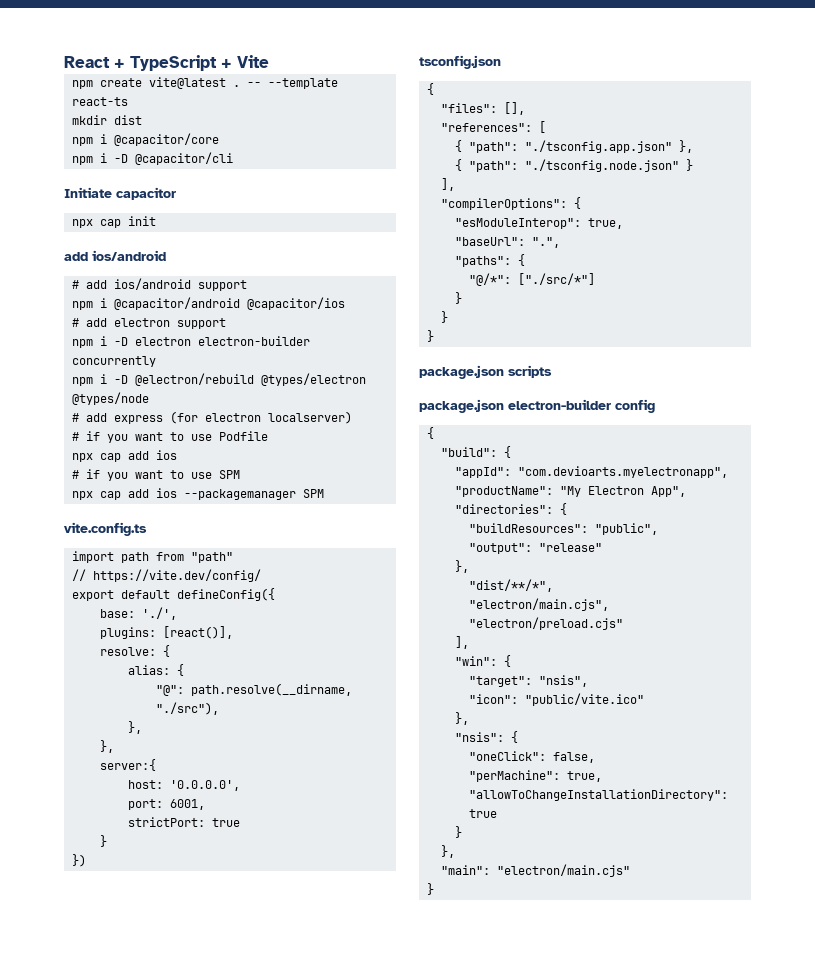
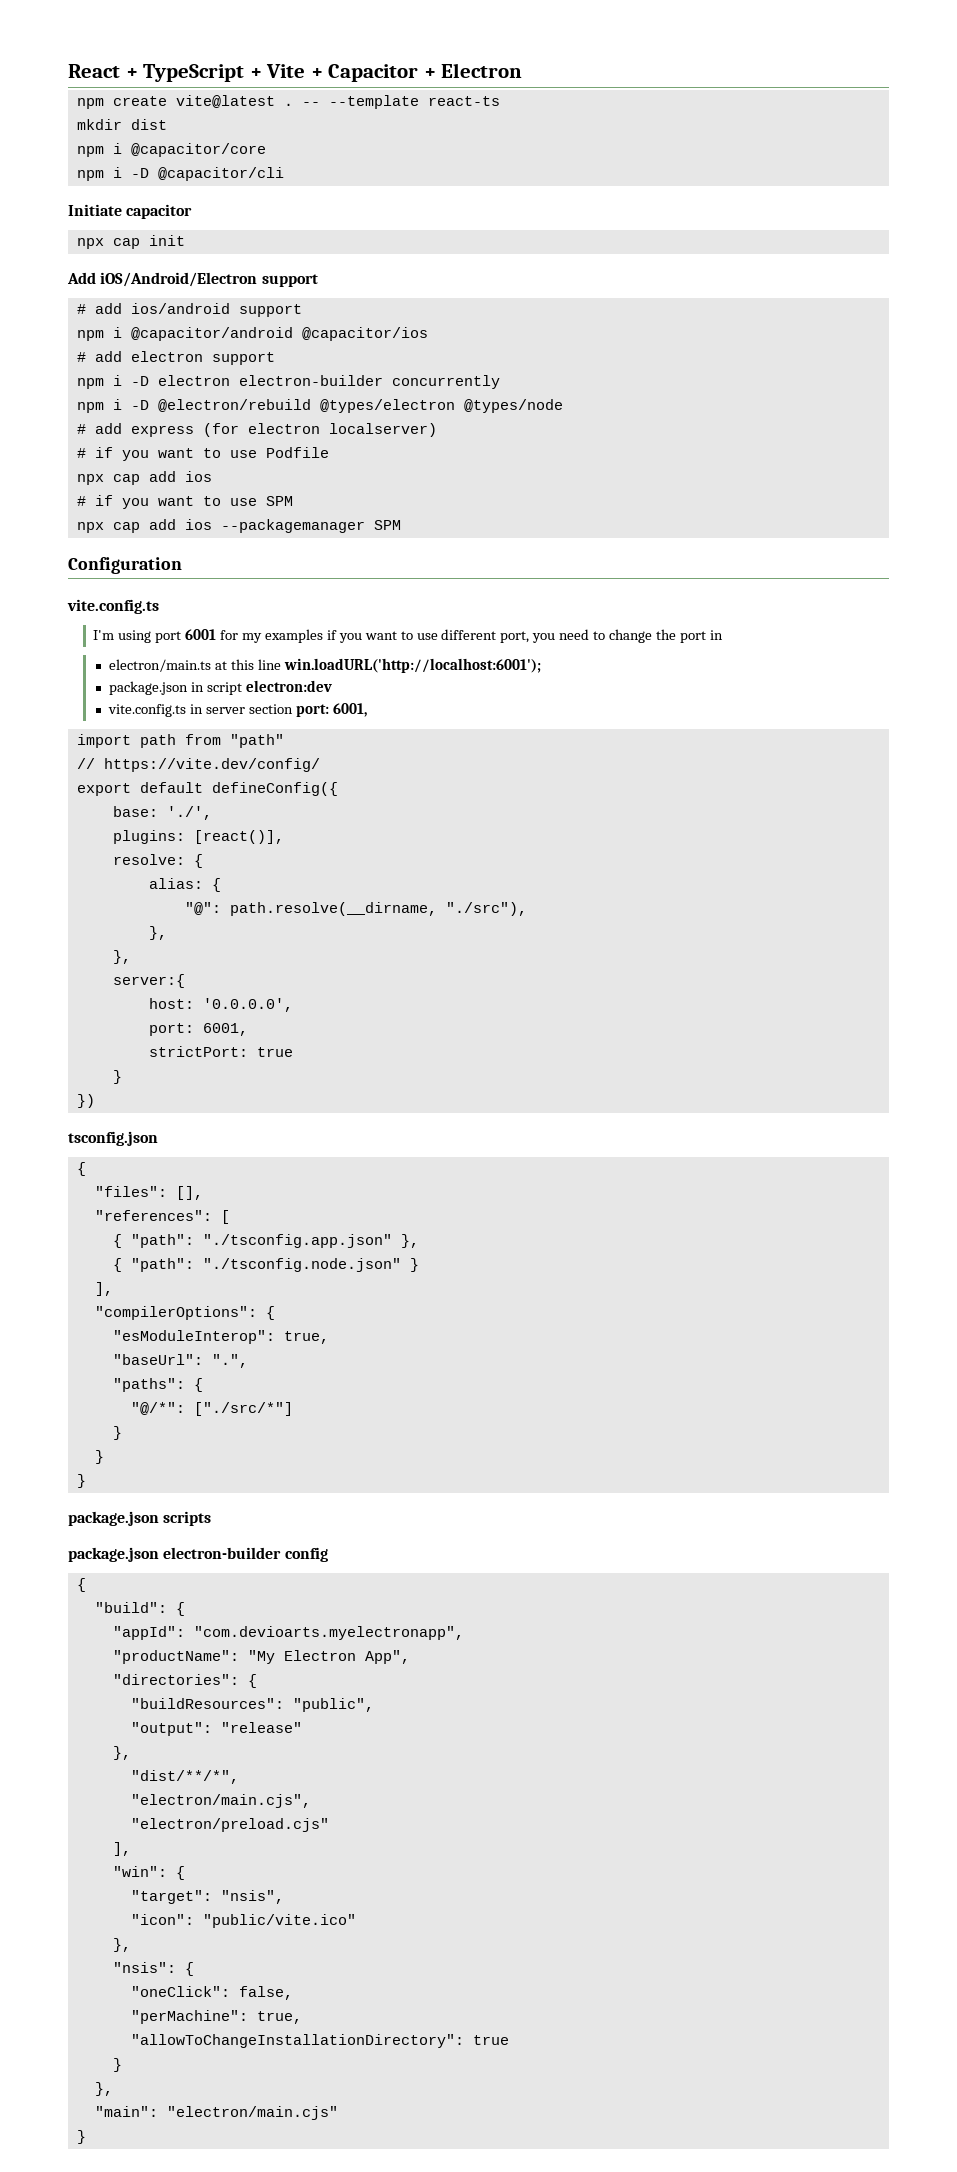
- React + TypeScript + Vite
+ React + TypeScript + Vite + Capacitor + Electron
  npx cap init
- add ios/android
+ Add iOS/Android/Electron support
+ Configuration
  vite.config.ts
+ I'm using port 6001 for my examples if you want to use different port, you need to change the port in
+ electron/main.ts at this line win.loadURL('http://localhost:6001');
+ package.json in script electron:dev
+ vite.config.ts in server section port: 6001,

